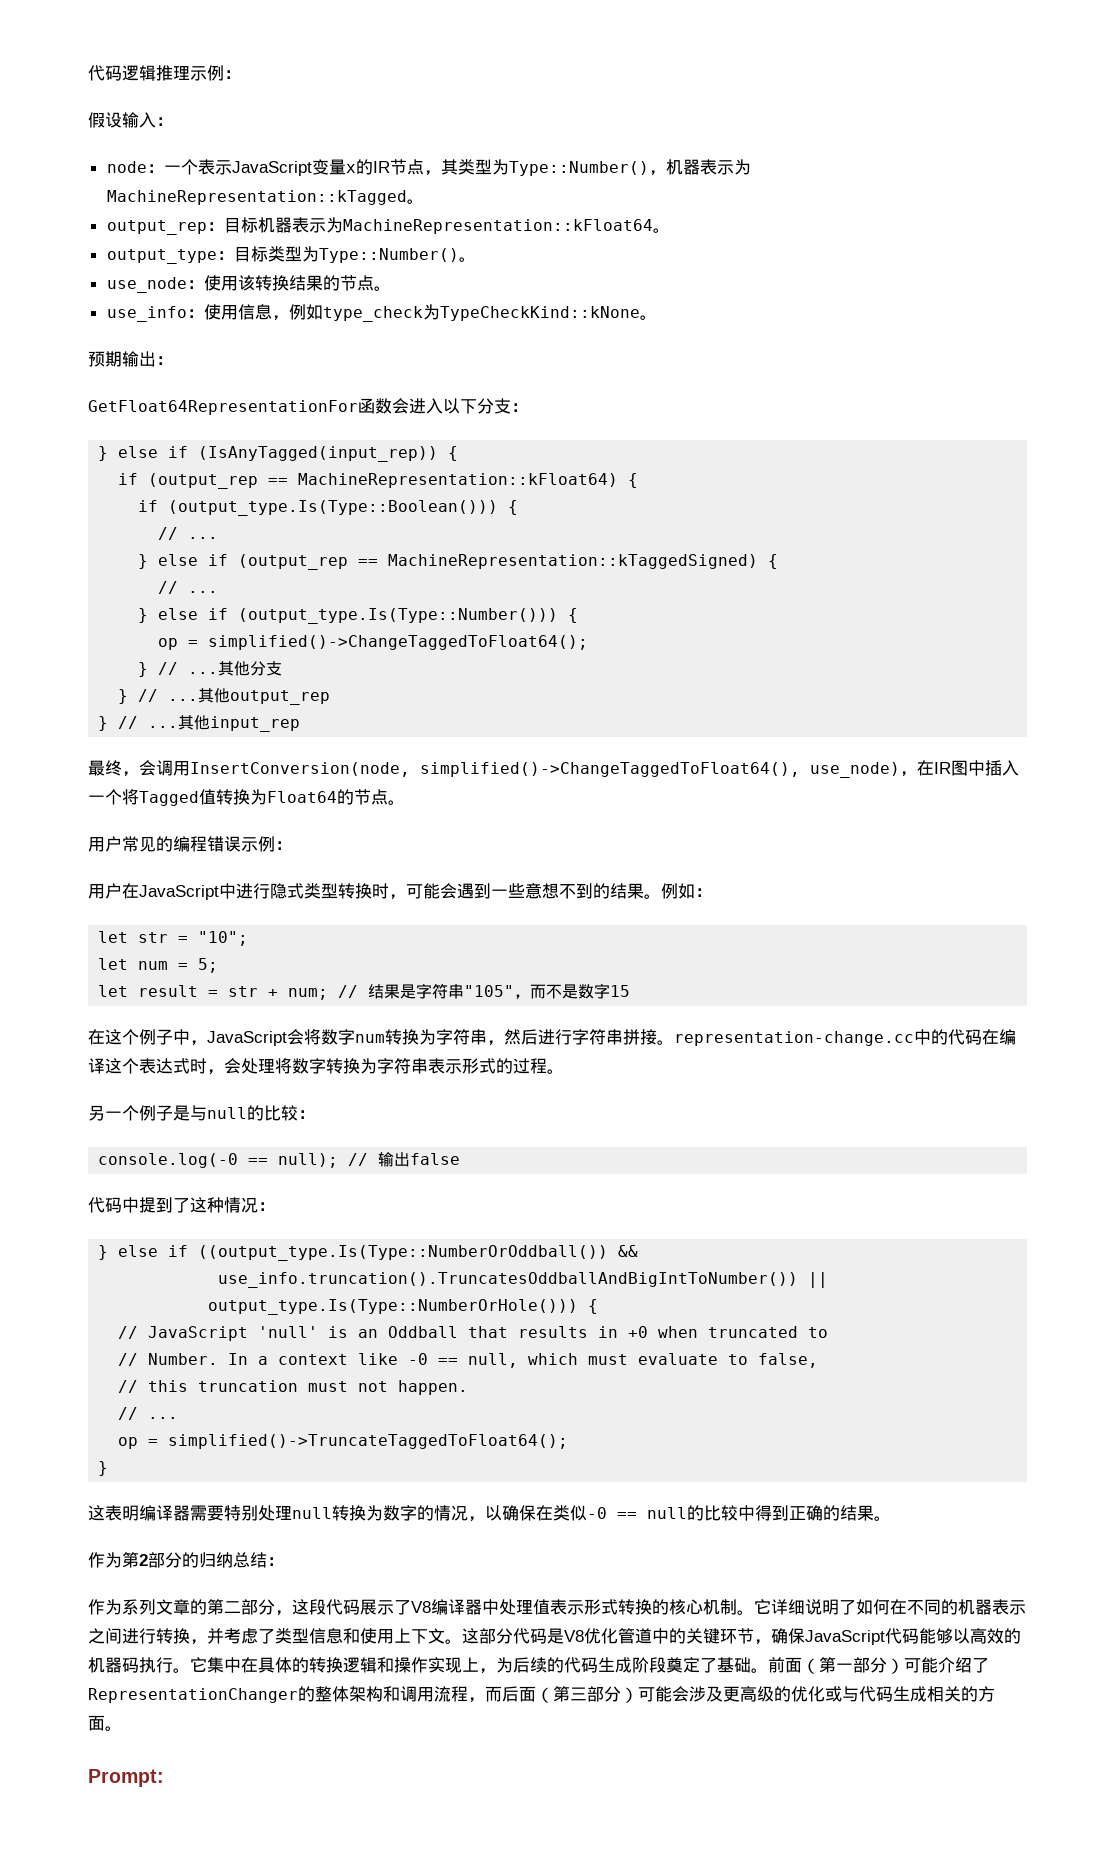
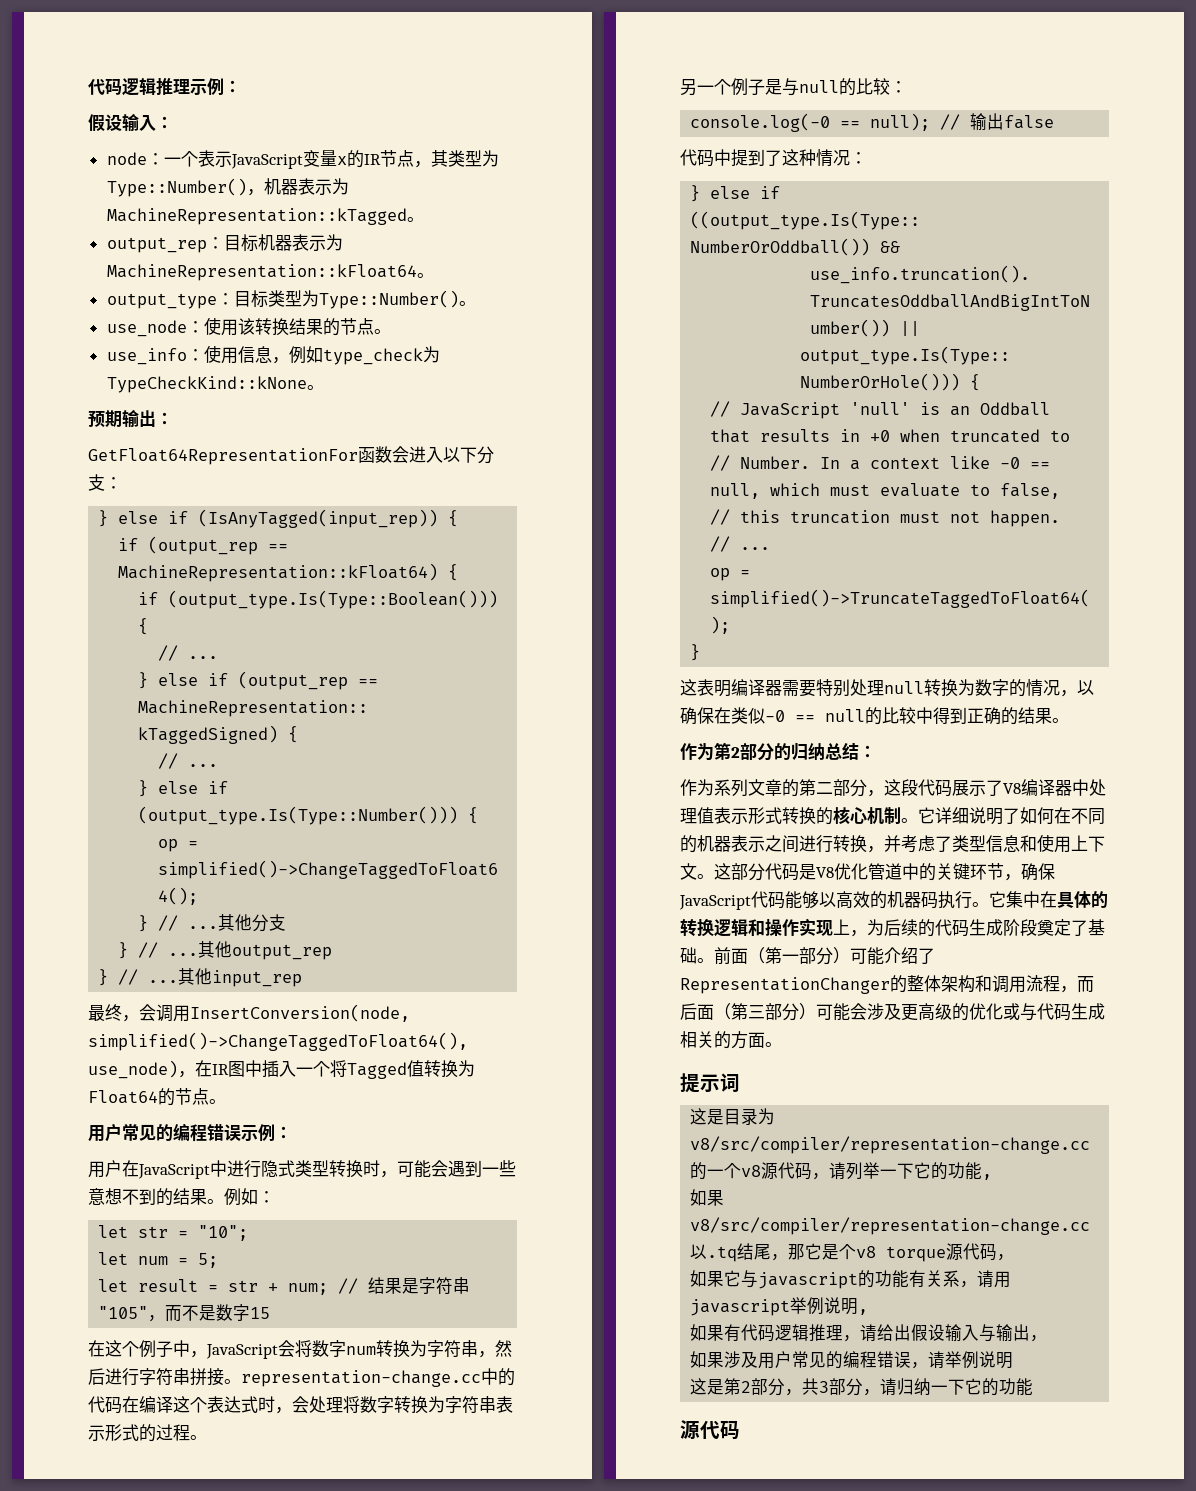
- Prompt:
+ 提示词
+ 这是目录为v8/src/compiler/representation-change.cc的一个v8源代码，请列举一下它的功能,
+ 如果v8/src/compiler/representation-change.cc以.tq结尾，那它是个v8 torque源代码，
+ 如果它与javascript的功能有关系，请用javascript举例说明,
+ 如果有代码逻辑推理，请给出假设输入与输出，
+ 如果涉及用户常见的编程错误，请举例说明
+ 这是第2部分，共3部分，请归纳一下它的功能
+ 源代码

